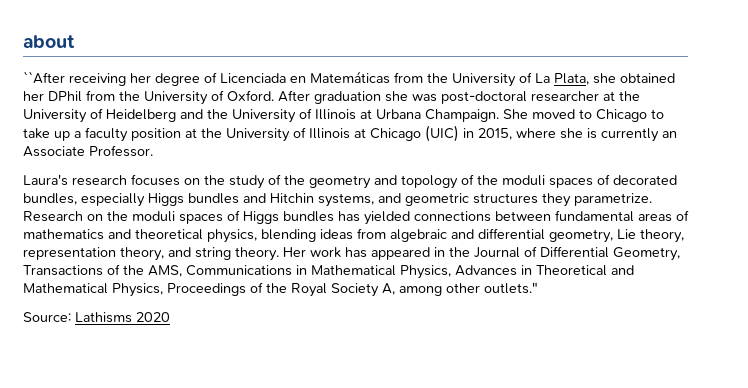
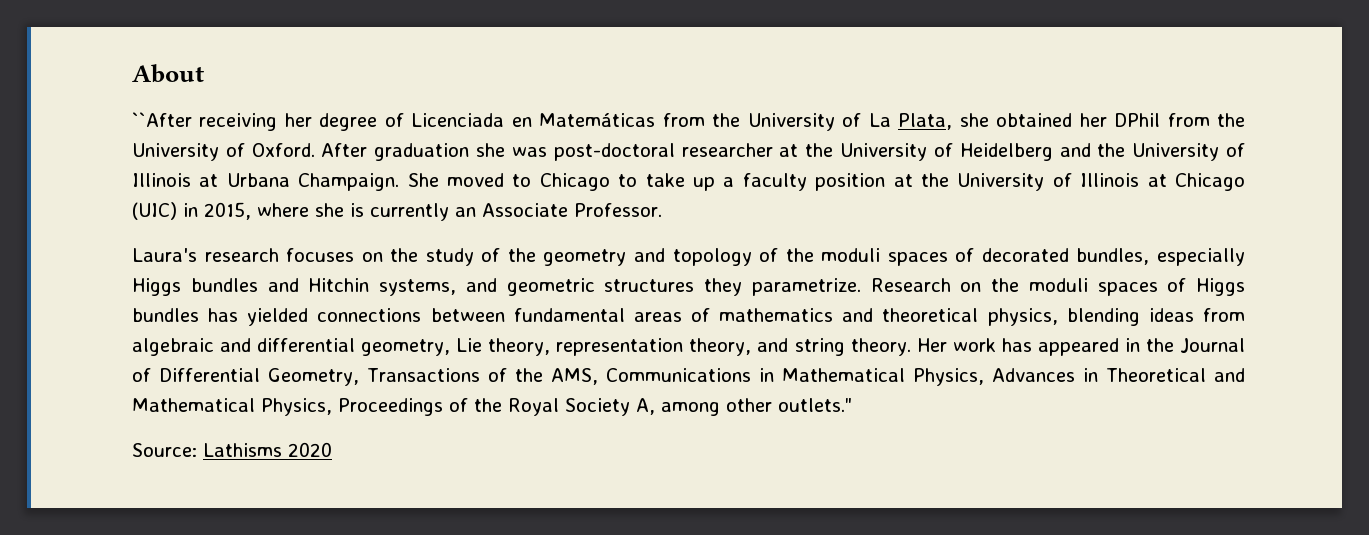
- about
+ About

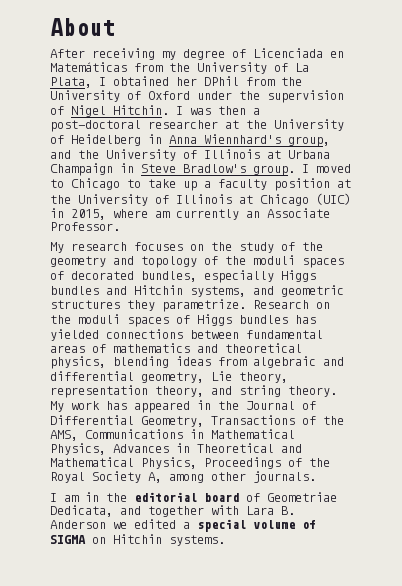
- ``After receiving her degree of Licenciada en Matemáticas from the University of La Plata, she obtained her DPhil from the University of Oxford. After graduation she was post-doctoral researcher at the University of Heidelberg and the University of Illinois at Urbana Champaign. She moved to Chicago to take up a faculty position at the University of Illinois at Chicago (UIC) in 2015, where she is currently an Associate Professor.
+ After receiving my degree of Licenciada en Matemáticas from the University of La Plata, I obtained her DPhil from the University of Oxford under the supervision of Nigel Hitchin. I was then a post-doctoral researcher at the University of Heidelberg in Anna Wiennhard's group, and the University of Illinois at Urbana Champaign in Steve Bradlow's group. I moved to Chicago to take up a faculty position at the University of Illinois at Chicago (UIC) in 2015, where am currently an Associate Professor.
- Laura's research focuses on the study of the geometry and topology of the moduli spaces of decorated bundles, especially Higgs bundles and Hitchin systems, and geometric structures they parametrize.
+ My research focuses on the study of the geometry and topology of the moduli spaces of decorated bundles, especially Higgs bundles and Hitchin systems, and geometric structures they parametrize.
- Her work has appeared in the Journal of Differential Geometry, Transactions of the AMS, Communications in Mathematical Physics, Advances in Theoretical and Mathematical Physics, Proceedings of the Royal Society A, among other outlets."
- Source: Lathisms 2020
+ My work has appeared in the Journal of Differential Geometry, Transactions of the AMS, Communications in Mathematical Physics, Advances in Theoretical and Mathematical Physics, Proceedings of the Royal Society A, among other journals.
+ I am in the editorial board of Geometriae Dedicata, and together with Lara B. Anderson we edited a special volume of SIGMA on Hitchin systems.

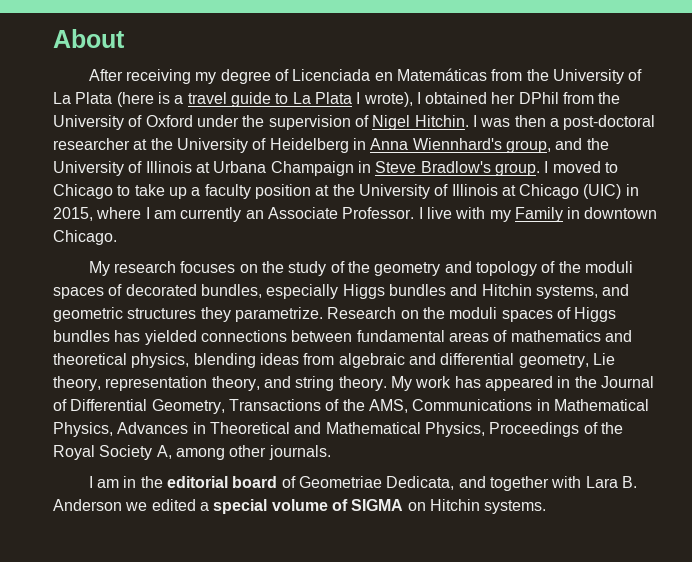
- After receiving my degree of Licenciada en Matemáticas from the University of La Plata, I obtained her DPhil from the University of Oxford under the supervision of Nigel Hitchin.
+ After receiving my degree of Licenciada en Matemáticas from the University of La Plata (here is a travel guide to La Plata I wrote), I obtained her DPhil from the University of Oxford under the supervision of Nigel Hitchin.
- I moved to Chicago to take up a faculty position at the University of Illinois at Chicago (UIC) in 2015, where am currently an Associate Professor.
+ I moved to Chicago to take up a faculty position at the University of Illinois at Chicago (UIC) in 2015, where I am currently an Associate Professor. I live with my Family in downtown Chicago.

